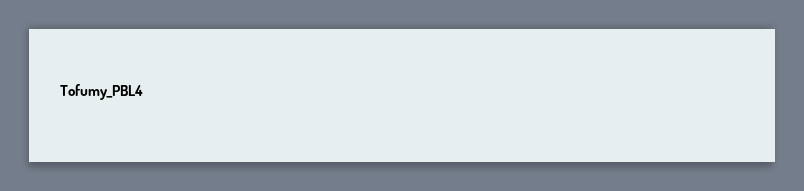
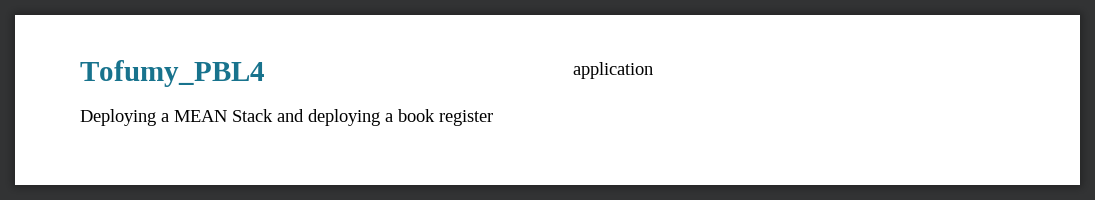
+ Deploying a MEAN Stack and deploying a book register application

